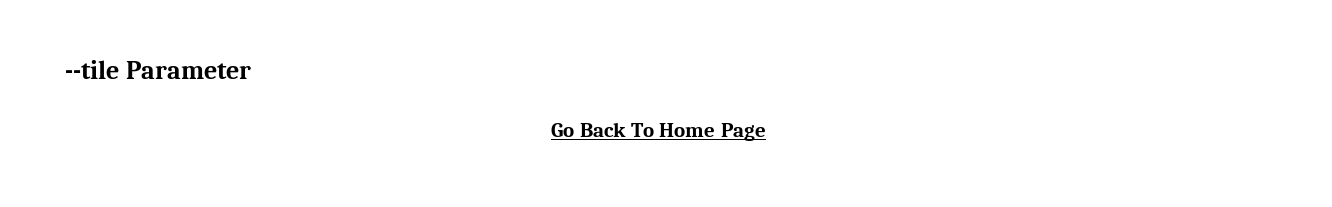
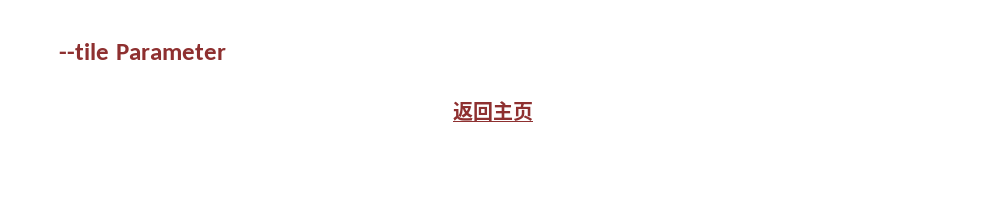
- Go Back To Home Page
+ 返回主页

